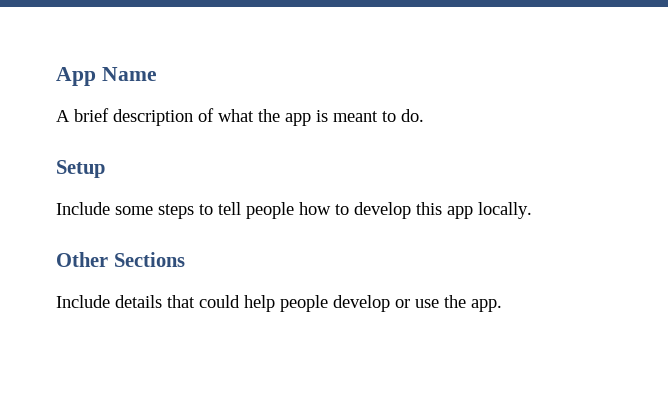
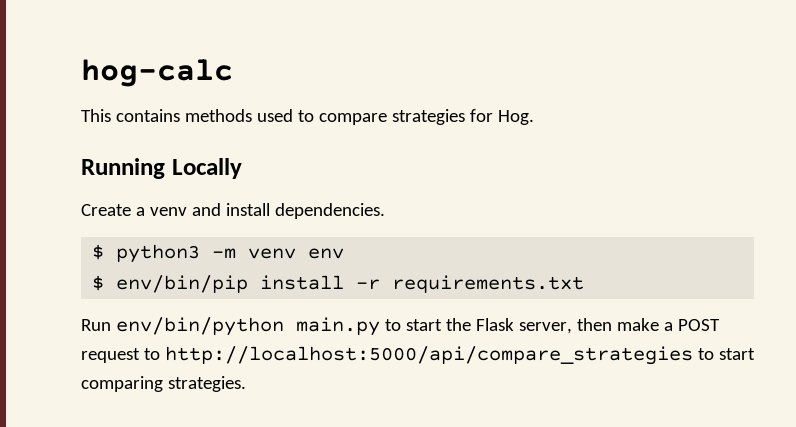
- App Name
- A brief description of what the app is meant to do.
- Setup
- Include some steps to tell people how to develop this app locally.
- Other Sections
- Include details that could help people develop or use the app.
+ hog-calc
+ This contains methods used to compare strategies for Hog.
+ Running Locally
+ Create a venv and install dependencies.
+ $ python3 -m venv env
+ $ env/bin/pip install -r requirements.txt
+ Run env/bin/python main.py to start the Flask server, then make a POST request to http://localhost:5000/api/compare_strategies to start comparing strategies.

